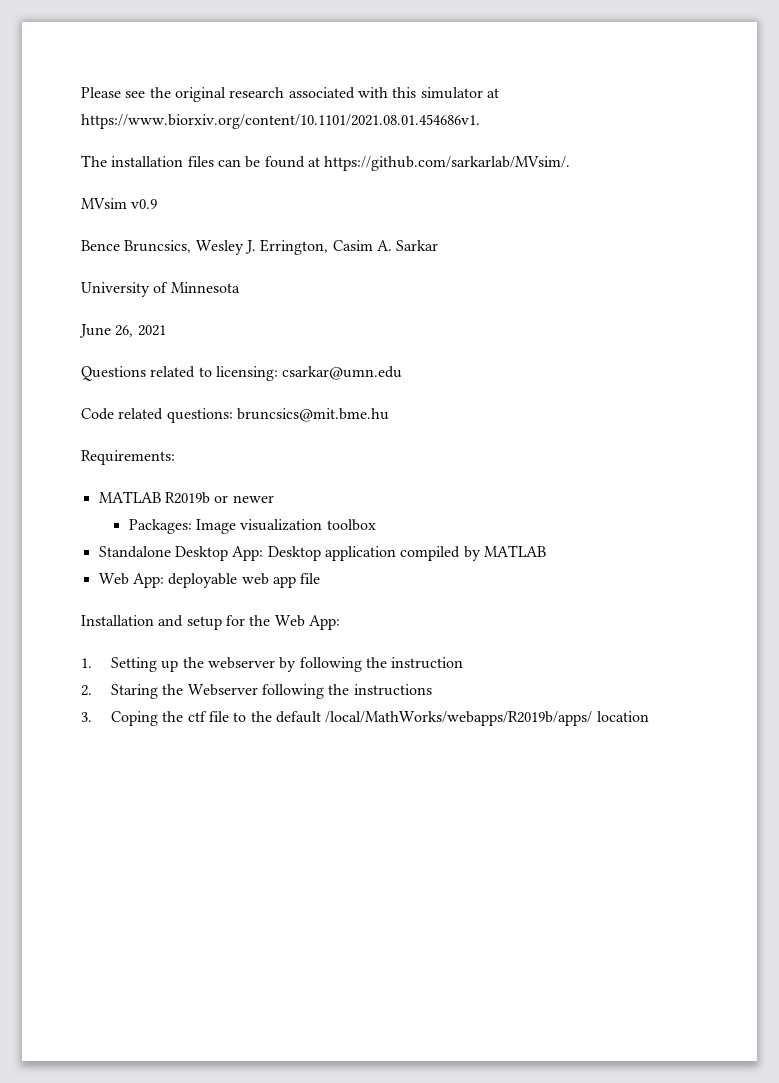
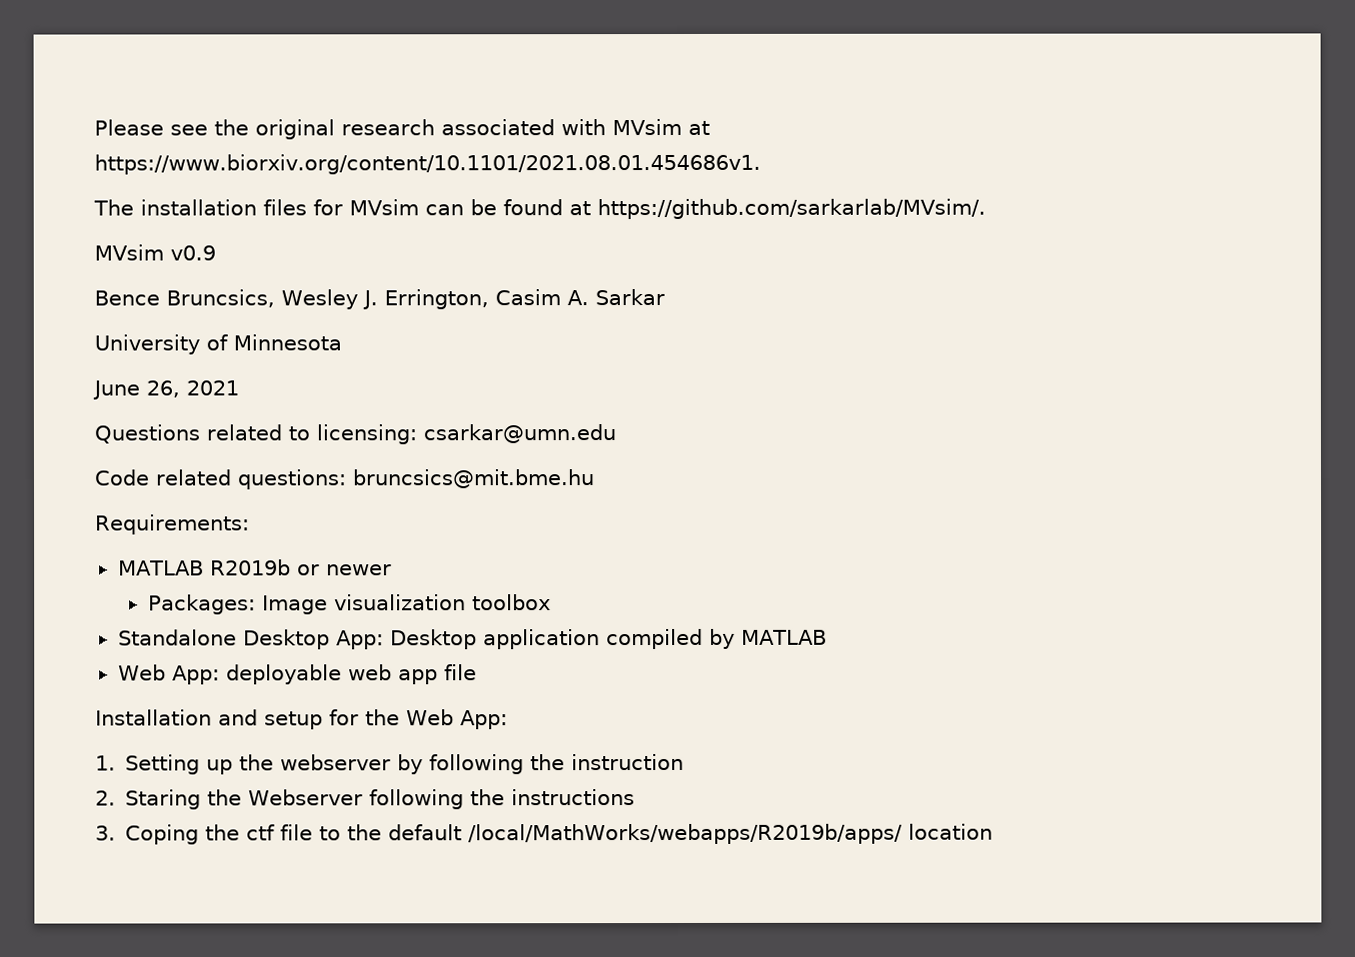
- Please see the original research associated with this simulator at https://www.biorxiv.org/content/10.1101/2021.08.01.454686v1.
+ Please see the original research associated with MVsim at https://www.biorxiv.org/content/10.1101/2021.08.01.454686v1.
- The installation files can be found at https://github.com/sarkarlab/MVsim/.
+ The installation files for MVsim can be found at https://github.com/sarkarlab/MVsim/.

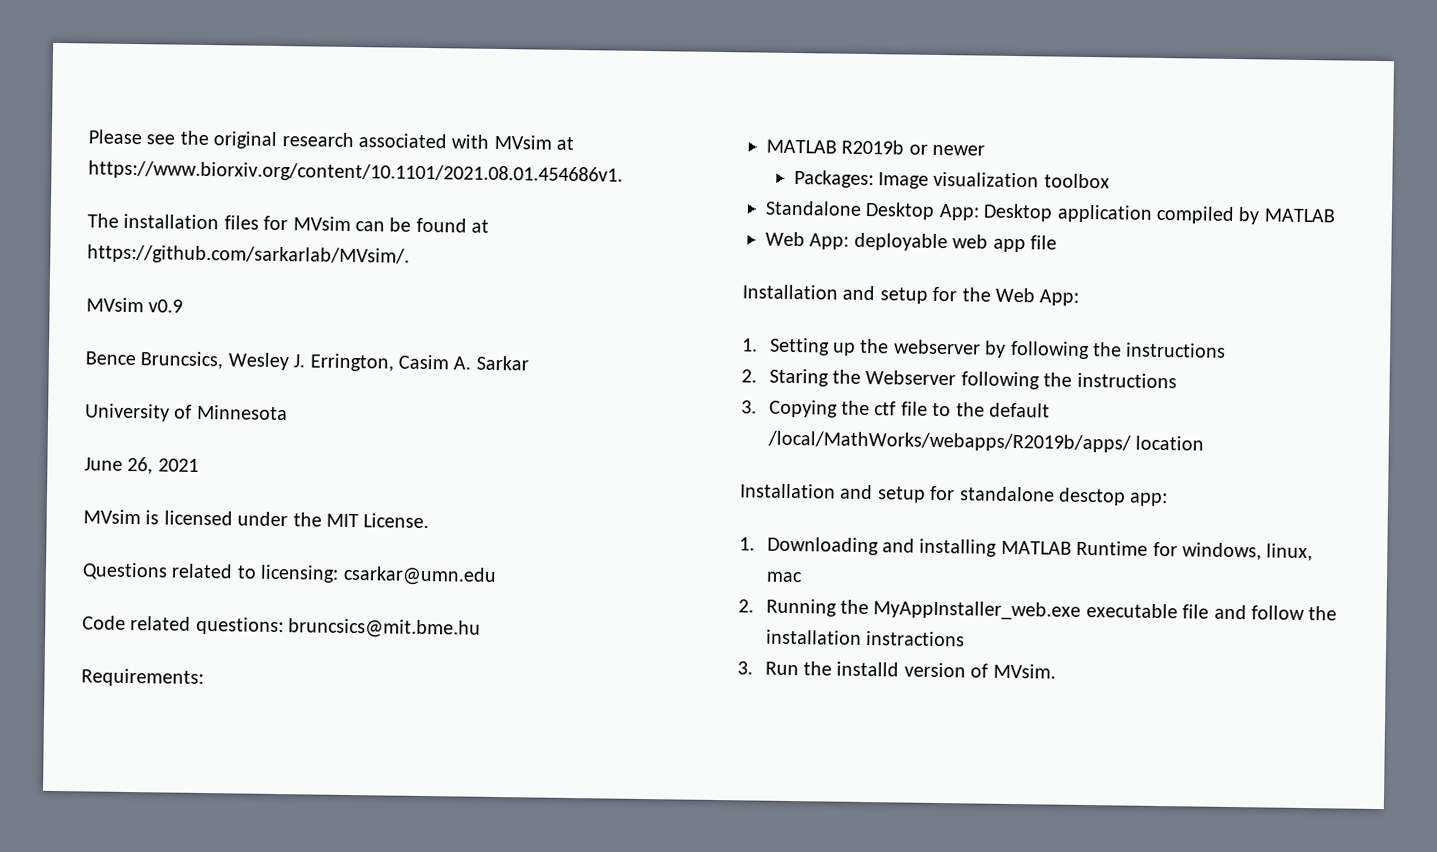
+ MVsim is licensed under the MIT License.
- 1. Setting up the webserver by following the instruction
+ 1. Setting up the webserver by following the instructions
- 3. Coping the ctf file to the default /local/MathWorks/webapps/R2019b/apps/ location
+ 3. Copying the ctf file to the default /local/MathWorks/webapps/R2019b/apps/ location
+ Installation and setup for standalone desctop app:
+ 1. Downloading and installing MATLAB Runtime for windows, linux, mac
+ 2. Running the MyAppInstaller_web.exe executable file and follow the installation instractions
+ 3. Run the installd version of MVsim.

